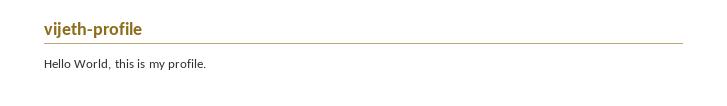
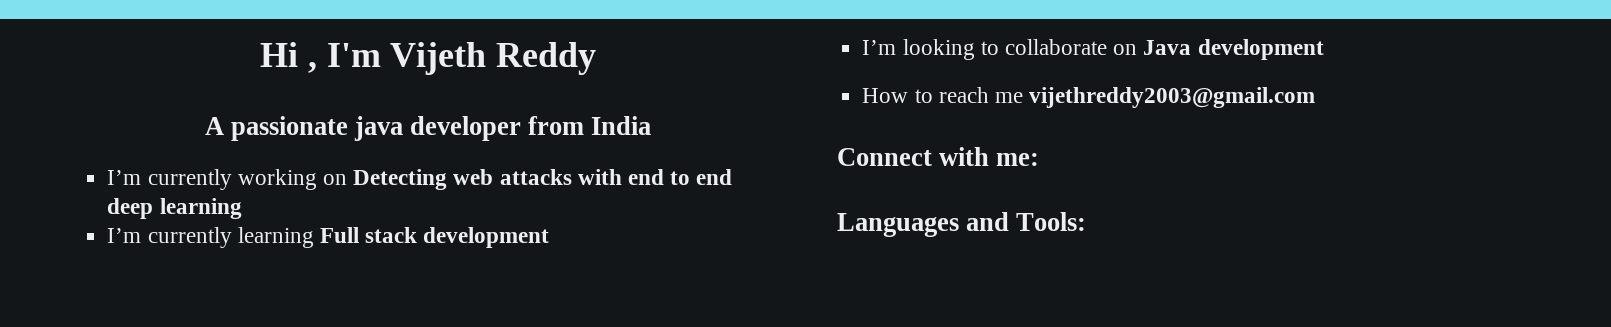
- vijeth-profile
- Hello World, this is my profile.
+ Hi , I'm Vijeth Reddy
+ A passionate java developer from India
+ I’m currently working on Detecting web attacks with end to end deep learning
+ I’m currently learning Full stack development
+ I’m looking to collaborate on Java development
+ How to reach me vijethreddy2003@gmail.com
+ Connect with me:
+ Languages and Tools:

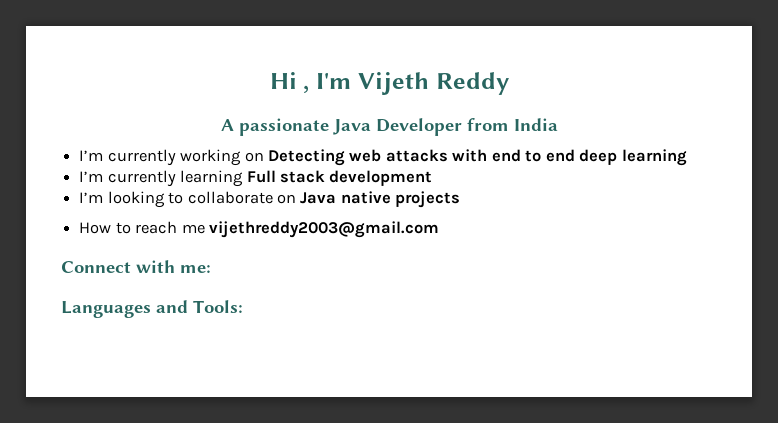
- A passionate java developer from India
+ A passionate Java Developer from India
- I’m looking to collaborate on Java development
+ I’m looking to collaborate on Java native projects

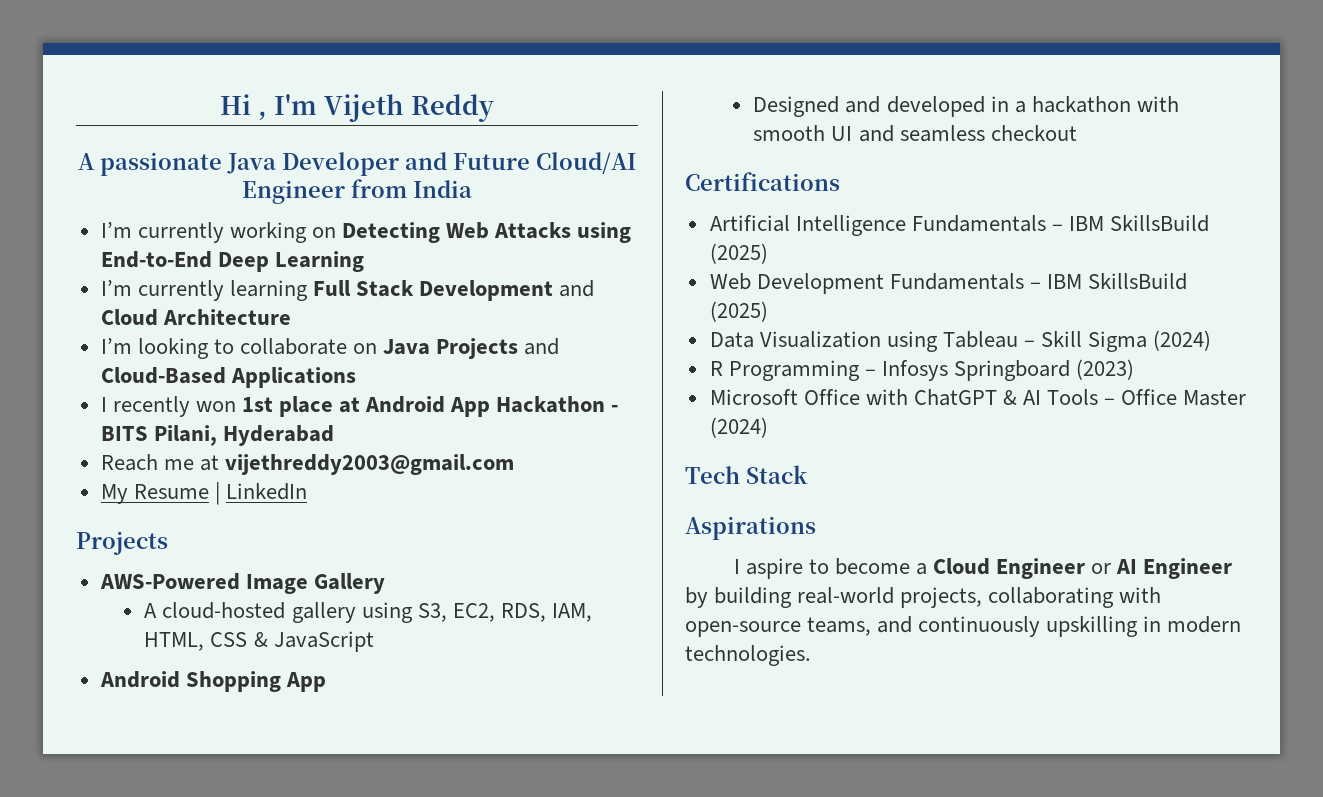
- A passionate Java Developer from India
+ A passionate Java Developer and Future Cloud/AI Engineer from India
- I’m currently working on Detecting web attacks with end to end deep learning
+ I’m currently working on Detecting Web Attacks using End-to-End Deep Learning
- I’m currently learning Full stack development
+ I’m currently learning Full Stack Development and Cloud Architecture
- I’m looking to collaborate on Java native projects
- How to reach me vijethreddy2003@gmail.com
- Connect with me:
- Languages and Tools:
+ I’m looking to collaborate on Java Projects and Cloud-Based Applications
+ I recently won 1st place at Android App Hackathon - BITS Pilani, Hyderabad
+ Reach me at vijethreddy2003@gmail.com
+ My Resume | LinkedIn
+ Projects
+ AWS-Powered Image Gallery
+ A cloud-hosted gallery using S3, EC2, RDS, IAM, HTML, CSS & JavaScript
+ Android Shopping App
+ Designed and developed in a hackathon with smooth UI and seamless checkout
+ Certifications
+ Artificial Intelligence Fundamentals – IBM SkillsBuild (2025)
+ Web Development Fundamentals – IBM SkillsBuild (2025)
+ Data Visualization using Tableau – Skill Sigma (2024)
+ R Programming – Infosys Springboard (2023)
+ Microsoft Office with ChatGPT & AI Tools – Office Master (2024)
+ Tech Stack
+ Aspirations
+ I aspire to become a Cloud Engineer or AI Engineer by building real-world projects, collaborating with open-source teams, and continuously upskilling in modern technologies.

